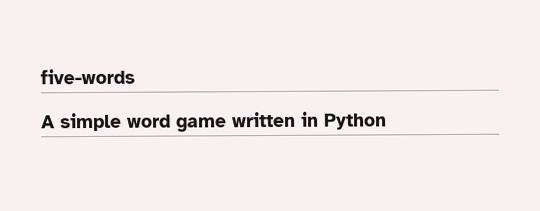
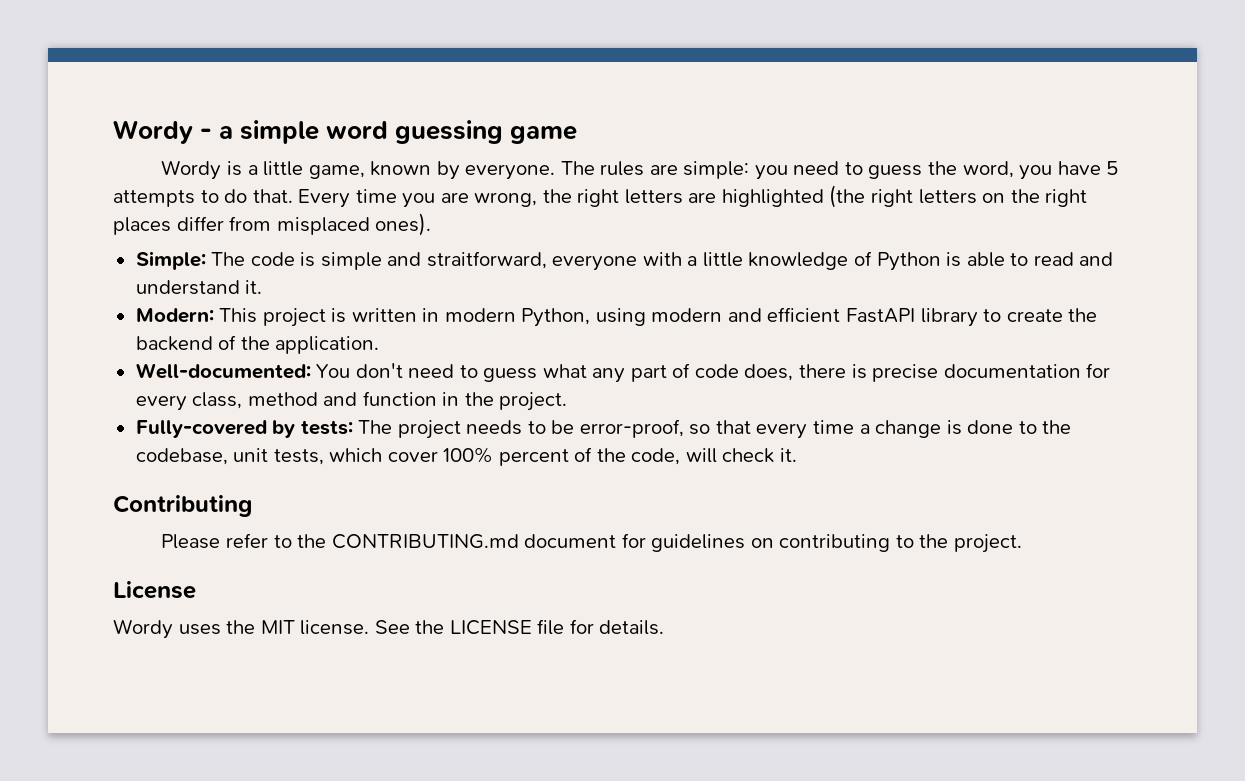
- five-words
- A simple word game written in Python
+ Wordy - a simple word guessing game
+ Wordy is a little game, known by everyone. The rules are simple: you need to guess the word, you have 5 attempts to do that. Every time you are wrong, the right letters are highlighted (the right letters on the right places differ from misplaced ones).
+ Simple: The code is simple and straitforward, everyone with a little knowledge of Python is able to read and understand it.
+ Modern: This project is written in modern Python, using modern and efficient FastAPI library to create the backend of the application.
+ Well-documented: You don't need to guess what any part of code does, there is precise documentation for every class, method and function in the project.
+ Fully-covered by tests: The project needs to be error-proof, so that every time a change is done to the codebase, unit tests, which cover 100% percent of the code, will check it.
+ Contributing
+ Please refer to the CONTRIBUTING.md document for guidelines on contributing to the project.
+ License
+ Wordy uses the MIT license. See the LICENSE file for details.

